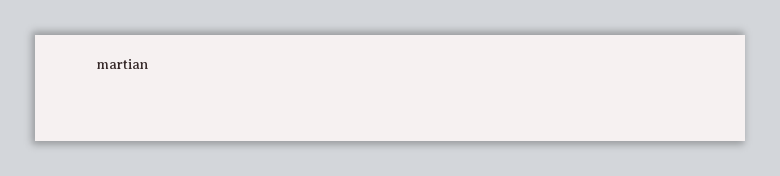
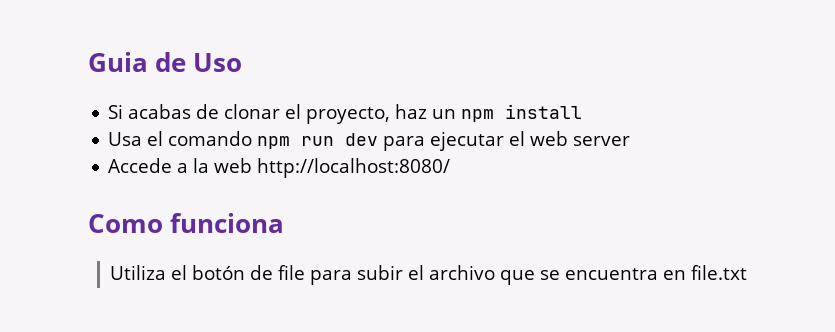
- martian
+ Guia de Uso
+ Si acabas de clonar el proyecto, haz un npm install
+ Usa el comando npm run dev para ejecutar el web server
+ Accede a la web http://localhost:8080/
+ Como funciona
+ Utiliza el botón de file para subir el archivo que se encuentra en file.txt

